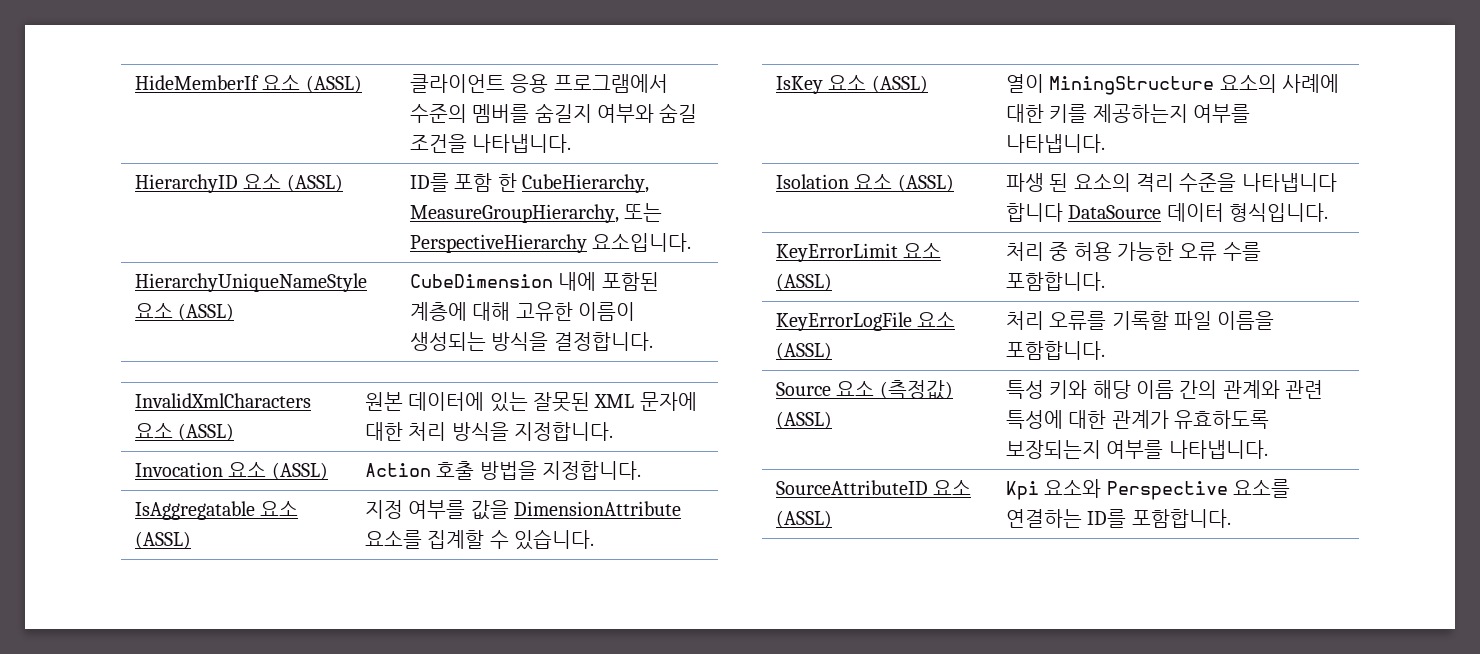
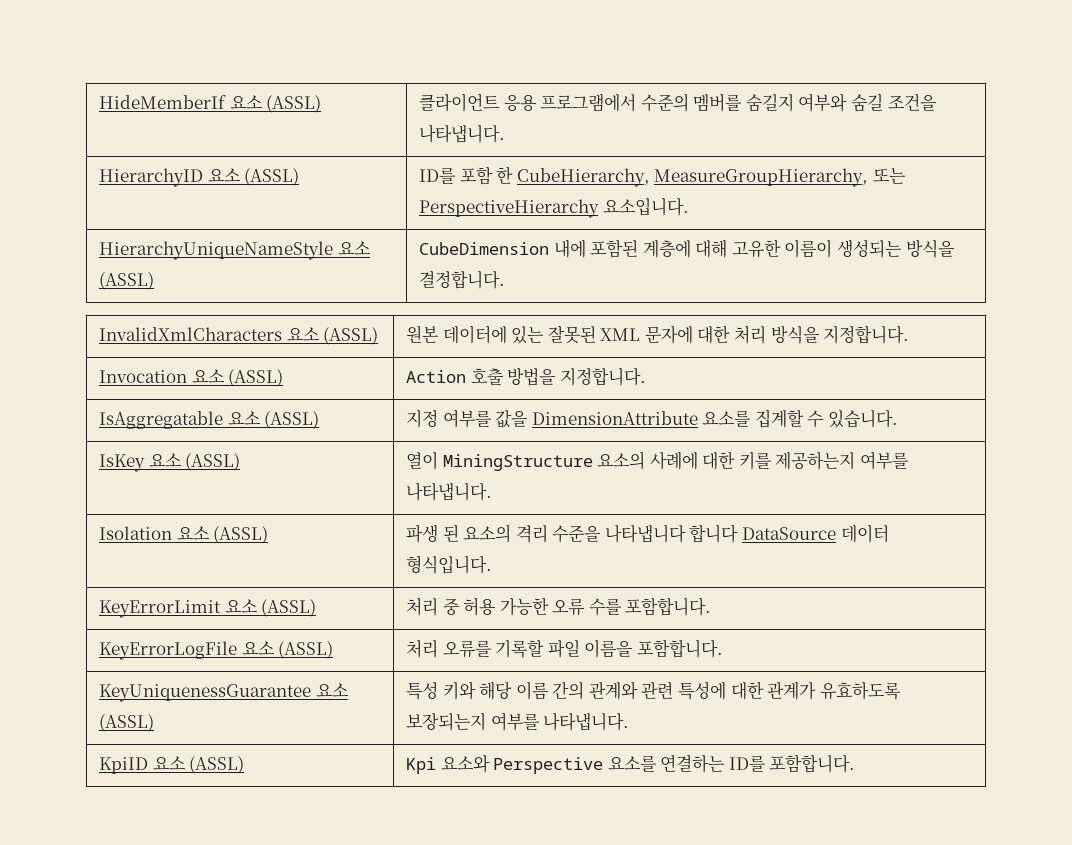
- Source 요소 (측정값) (ASSL) | 특성 키와 해당 이름 간의 관계와 관련 특성에 대한 관계가 유효하도록 보장되는지 여부를 나타냅니다.
+ KeyUniquenessGuarantee 요소 (ASSL) | 특성 키와 해당 이름 간의 관계와 관련 특성에 대한 관계가 유효하도록 보장되는지 여부를 나타냅니다.
- SourceAttributeID 요소 (ASSL) | Kpi 요소와 Perspective 요소를 연결하는 ID를 포함합니다.
+ KpiID 요소 (ASSL) | Kpi 요소와 Perspective 요소를 연결하는 ID를 포함합니다.

